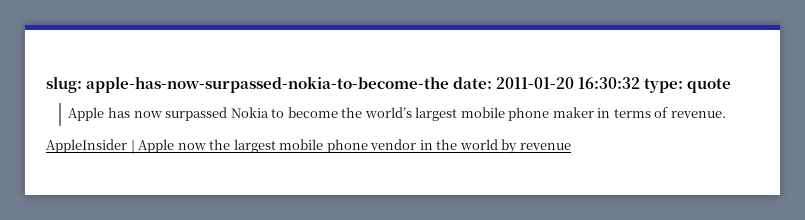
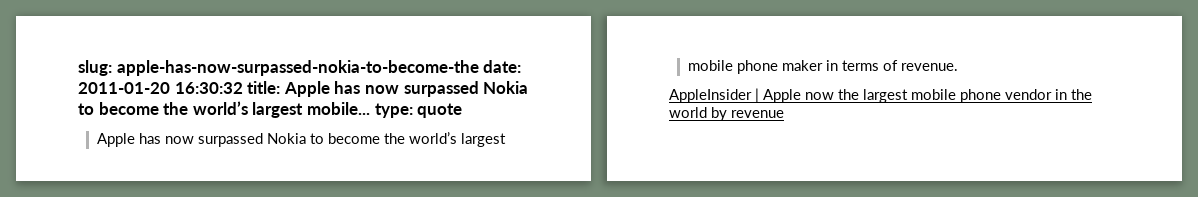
- slug: apple-has-now-surpassed-nokia-to-become-the date: 2011-01-20 16:30:32 type: quote
+ slug: apple-has-now-surpassed-nokia-to-become-the date: 2011-01-20 16:30:32 title: Apple has now surpassed Nokia to become the world’s largest mobile... type: quote

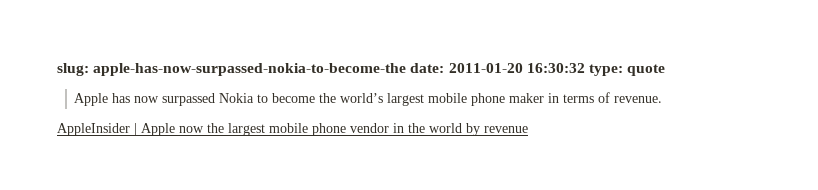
- slug: apple-has-now-surpassed-nokia-to-become-the date: 2011-01-20 16:30:32 title: Apple has now surpassed Nokia to become the world’s largest mobile... type: quote
+ slug: apple-has-now-surpassed-nokia-to-become-the date: 2011-01-20 16:30:32 type: quote

